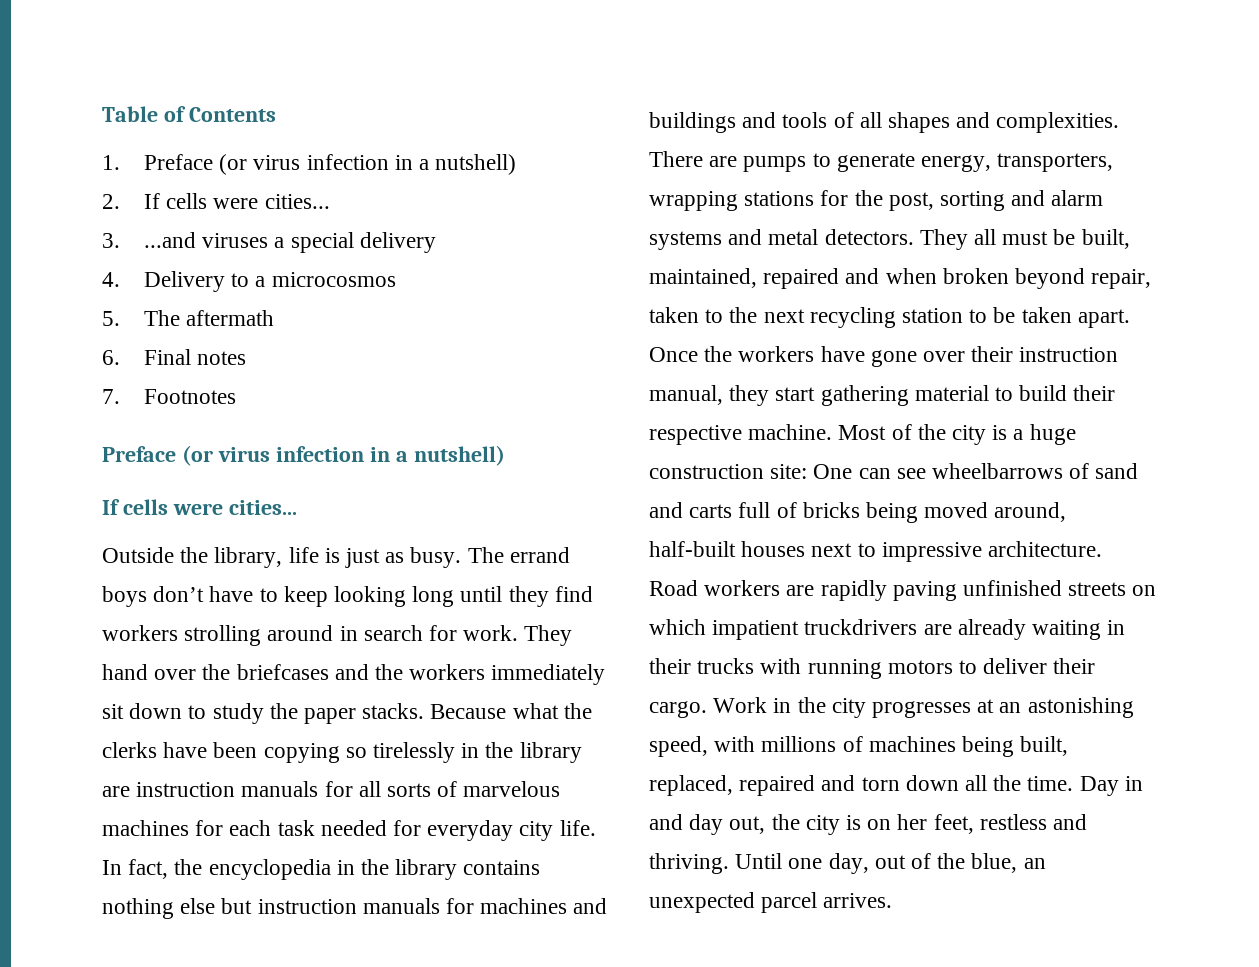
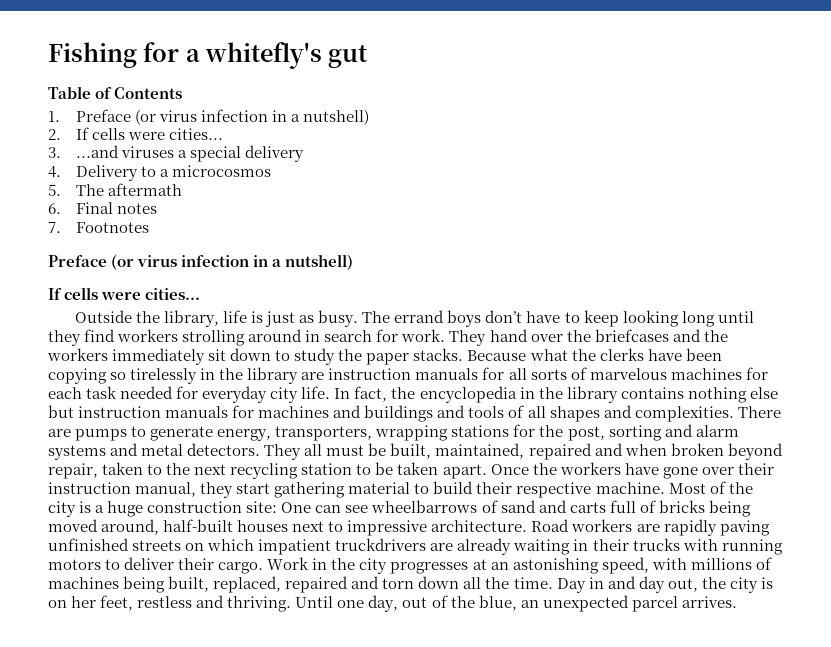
+ Fishing for a whitefly's gut

